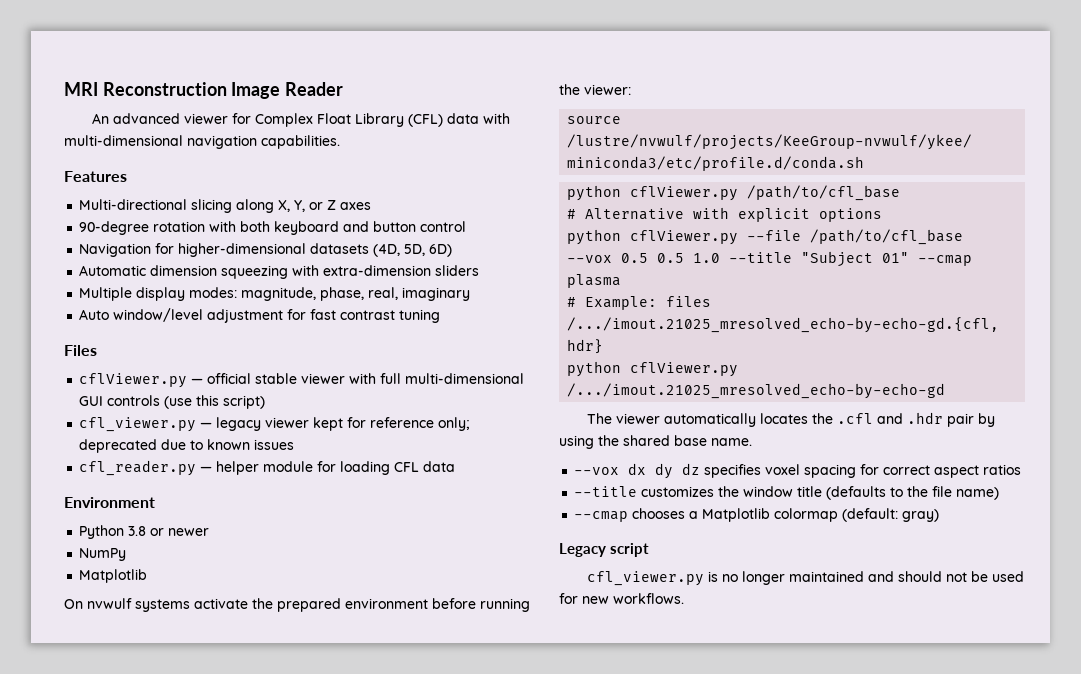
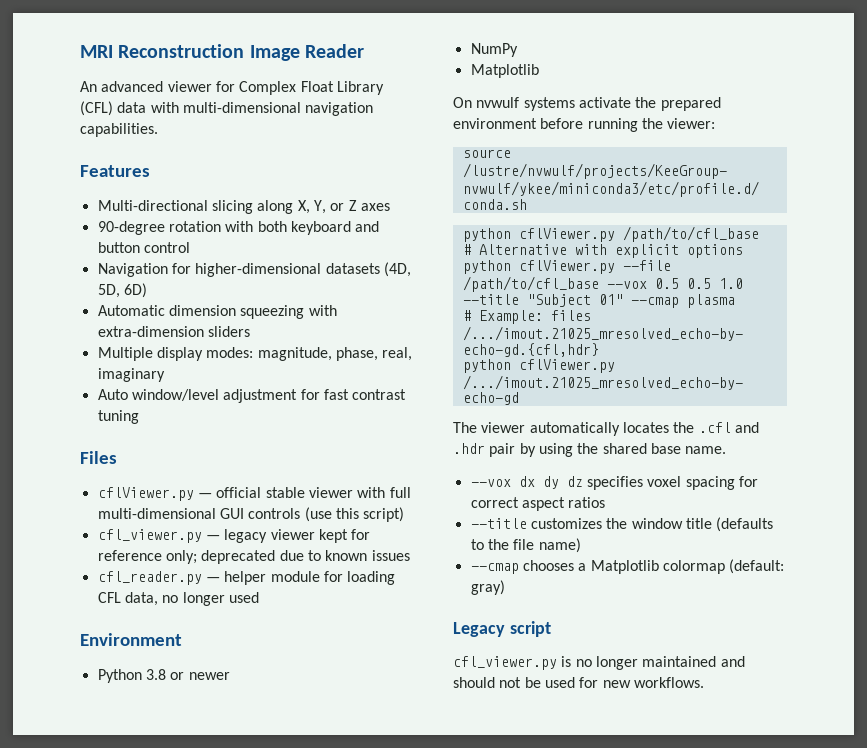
- cfl_reader.py — helper module for loading CFL data
+ cfl_reader.py — helper module for loading CFL data, no longer used

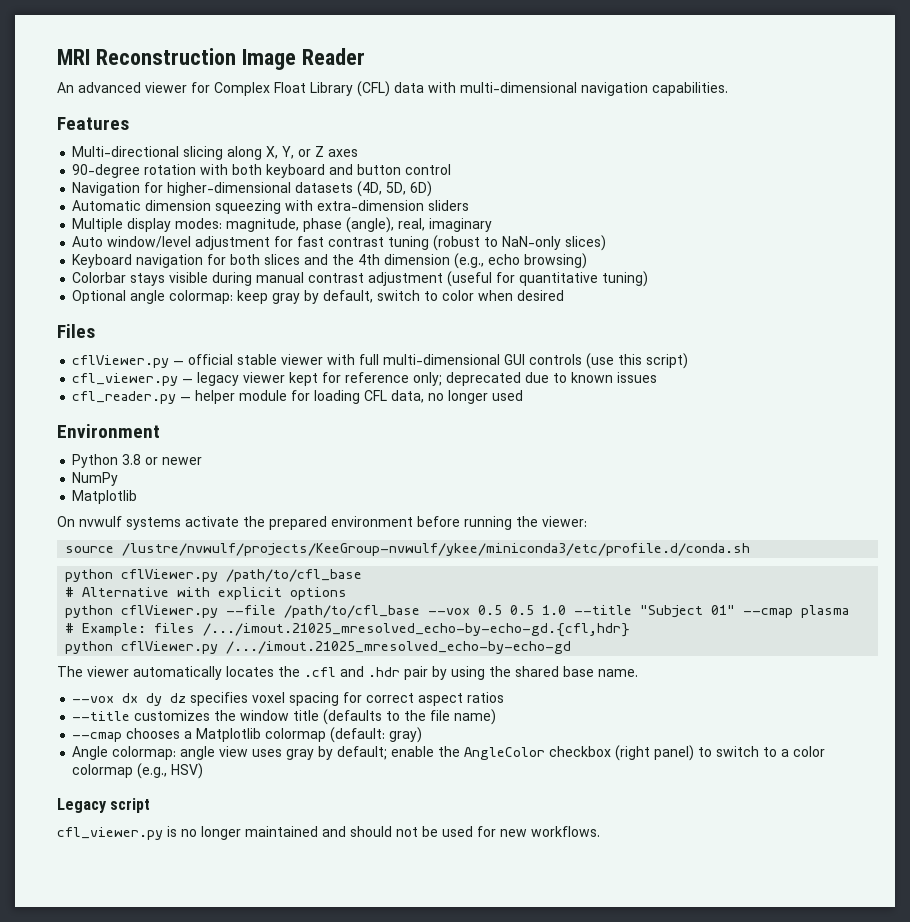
- Multiple display modes: magnitude, phase, real, imaginary
+ Multiple display modes: magnitude, phase (angle), real, imaginary
- Auto window/level adjustment for fast contrast tuning
+ Auto window/level adjustment for fast contrast tuning (robust to NaN-only slices)
+ Keyboard navigation for both slices and the 4th dimension (e.g., echo browsing)
+ Colorbar stays visible during manual contrast adjustment (useful for quantitative tuning)
+ Optional angle colormap: keep gray by default, switch to color when desired
+ Angle colormap: angle view uses gray by default; enable the AngleColor checkbox (right panel) to switch to a color colormap (e.g., HSV)

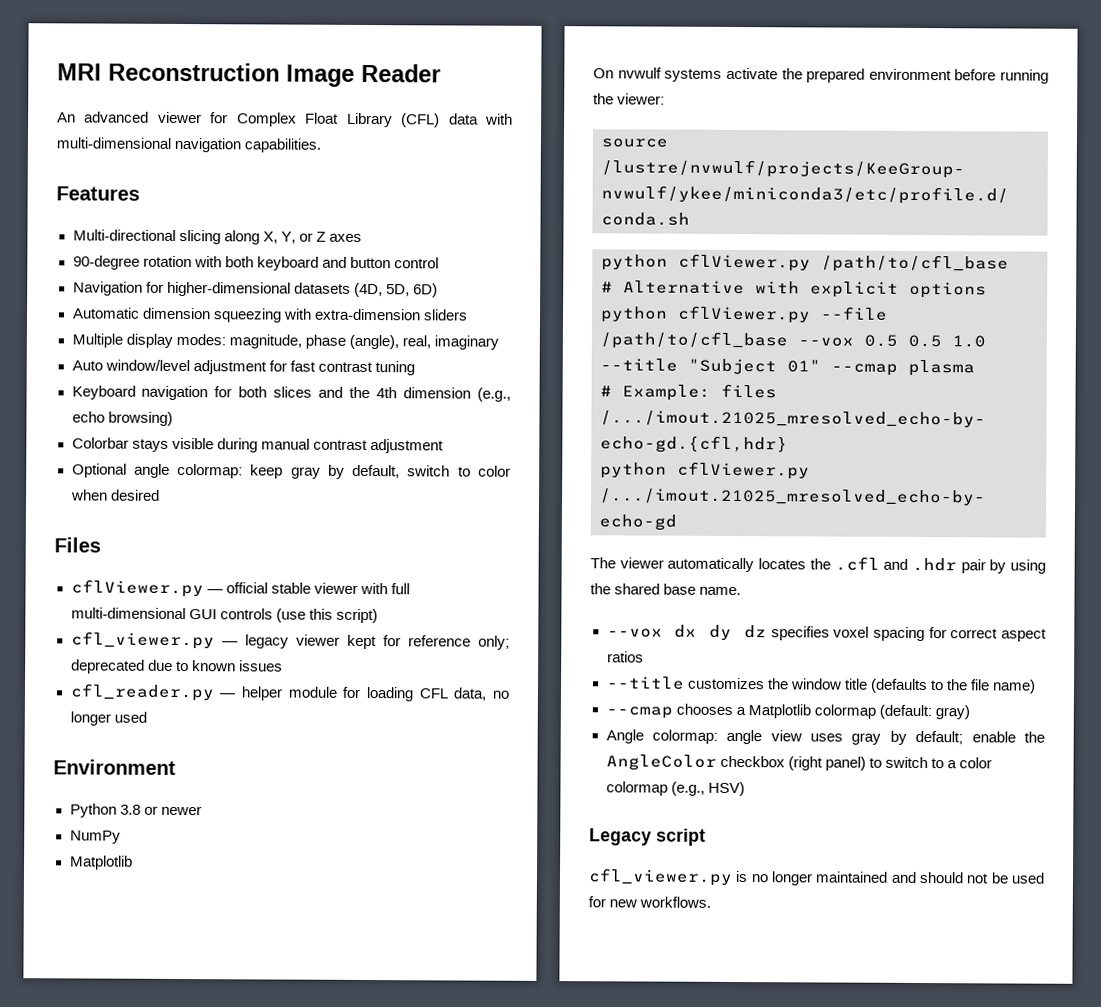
- Auto window/level adjustment for fast contrast tuning (robust to NaN-only slices)
+ Auto window/level adjustment for fast contrast tuning
- Colorbar stays visible during manual contrast adjustment (useful for quantitative tuning)
+ Colorbar stays visible during manual contrast adjustment

